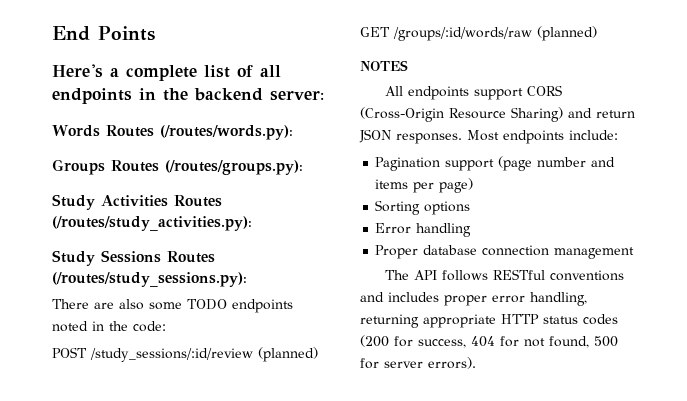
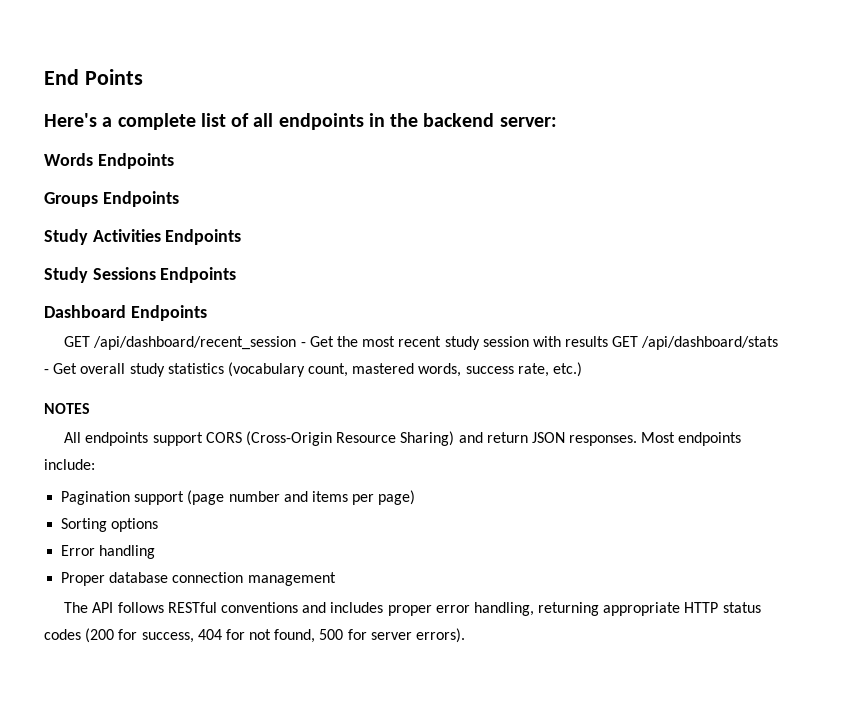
- Words Routes (/routes/words.py):
+ Words Endpoints
- Groups Routes (/routes/groups.py):
+ Groups Endpoints
- Study Activities Routes (/routes/study_activities.py):
+ Study Activities Endpoints
- Study Sessions Routes (/routes/study_sessions.py):
- There are also some TODO endpoints noted in the code:
- POST /study_sessions/:id/review (planned) GET /groups/:id/words/raw (planned)
+ Study Sessions Endpoints
+ Dashboard Endpoints
+ GET /api/dashboard/recent_session - Get the most recent study session with results GET /api/dashboard/stats - Get overall study statistics (vocabulary count, mastered words, success rate, etc.)

